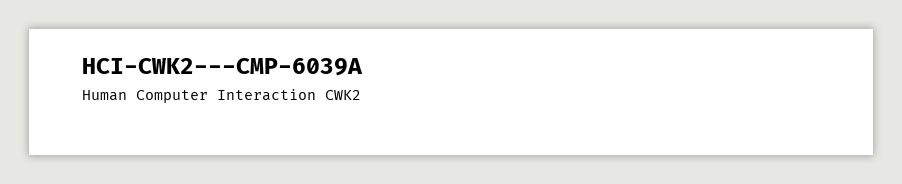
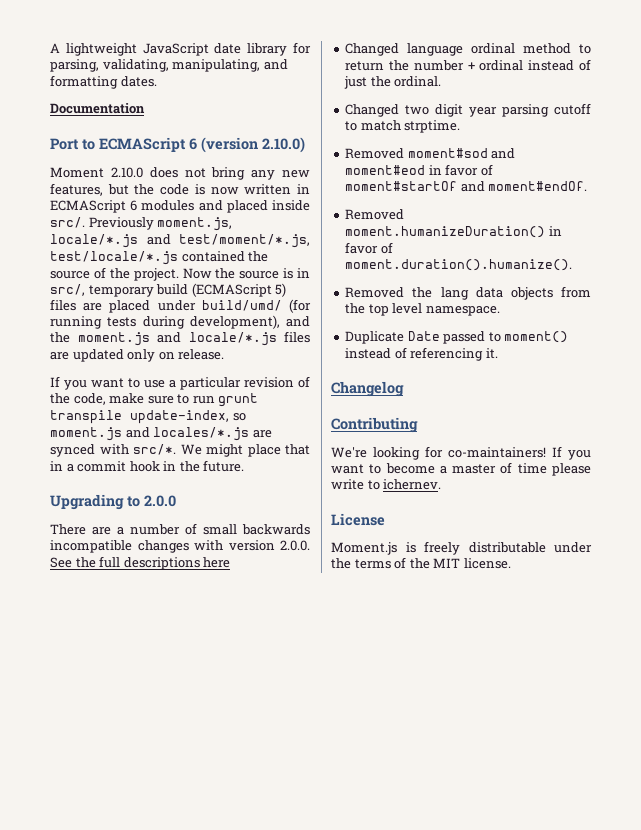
- HCI-CWK2---CMP-6039A
- Human Computer Interaction CWK2
+ A lightweight JavaScript date library for parsing, validating, manipulating, and formatting dates.
+ Documentation
+ Port to ECMAScript 6 (version 2.10.0)
+ Moment 2.10.0 does not bring any new features, but the code is now written in ECMAScript 6 modules and placed inside src/. Previously moment.js, locale/*.js and test/moment/*.js, test/locale/*.js contained the source of the project. Now the source is in src/, temporary build (ECMAScript 5) files are placed under build/umd/ (for running tests during development), and the moment.js and locale/*.js files are updated only on release.
+ If you want to use a particular revision of the code, make sure to run grunt transpile update-index, so moment.js and locales/*.js are synced with src/*. We might place that in a commit hook in the future.
+ Upgrading to 2.0.0
+ There are a number of small backwards incompatible changes with version 2.0.0. See the full descriptions here
+ Changed language ordinal method to return the number + ordinal instead of just the ordinal.
+ Changed two digit year parsing cutoff to match strptime.
+ Removed moment#sod and moment#eod in favor of moment#startOf and moment#endOf.
+ Removed moment.humanizeDuration() in favor of moment.duration().humanize().
+ Removed the lang data objects from the top level namespace.
+ Duplicate Date passed to moment() instead of referencing it.
+ Changelog
+ Contributing
+ We're looking for co-maintainers! If you want to become a master of time please write to ichernev.
+ License
+ Moment.js is freely distributable under the terms of the MIT license.

